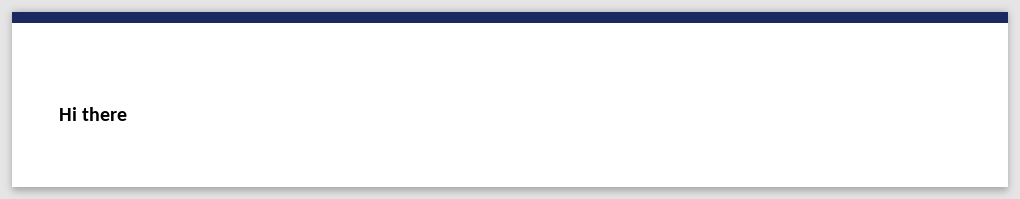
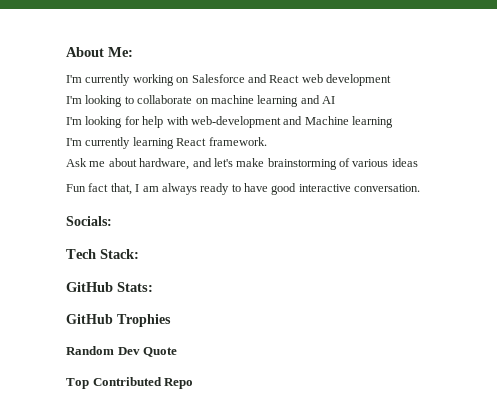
- Hi there
+ About Me:
+ I'm currently working on Salesforce and React web development
+ I'm looking to collaborate on machine learning and AI
+ I'm looking for help with web-development and Machine learning
+ I'm currently learning React framework.
+ Ask me about hardware, and let's make brainstorming of various ideas
+ Fun fact that, I am always ready to have good interactive conversation.
+ Socials:
+ Tech Stack:
+ GitHub Stats:
+ GitHub Trophies
+ Random Dev Quote
+ Top Contributed Repo

